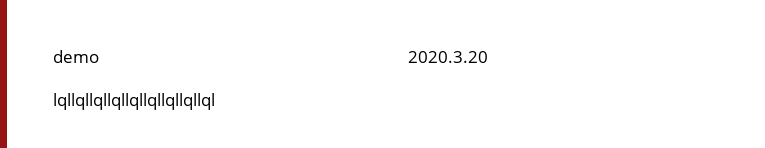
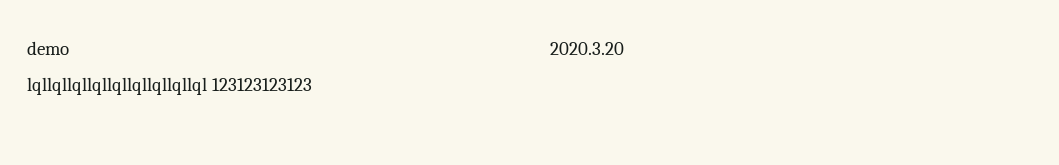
- lqllqllqllqllqllqllqllqllql
+ lqllqllqllqllqllqllqllqllql 123123123123

